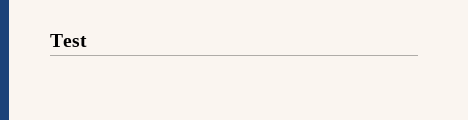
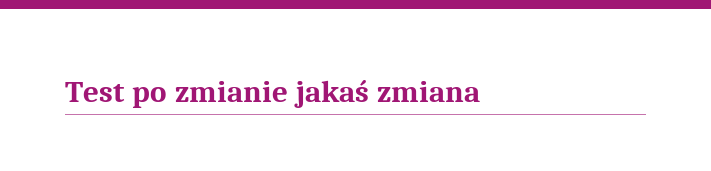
- Test
+ Test po zmianie jakaś zmiana

